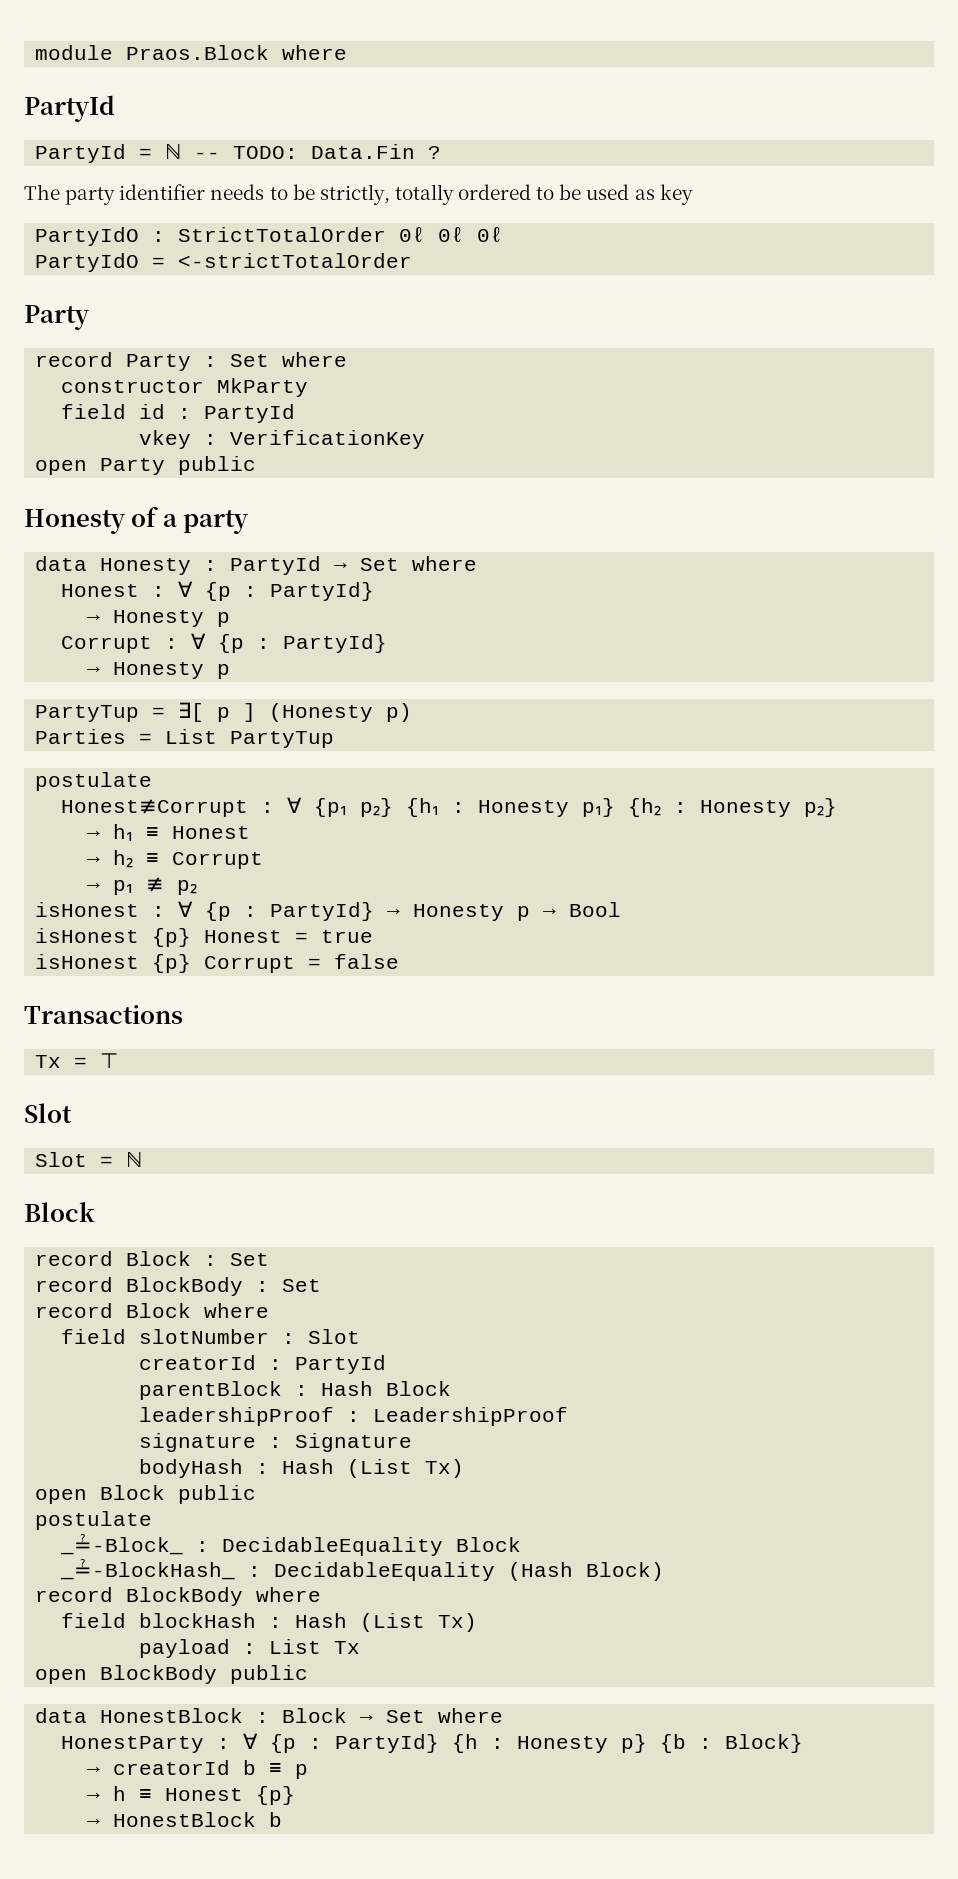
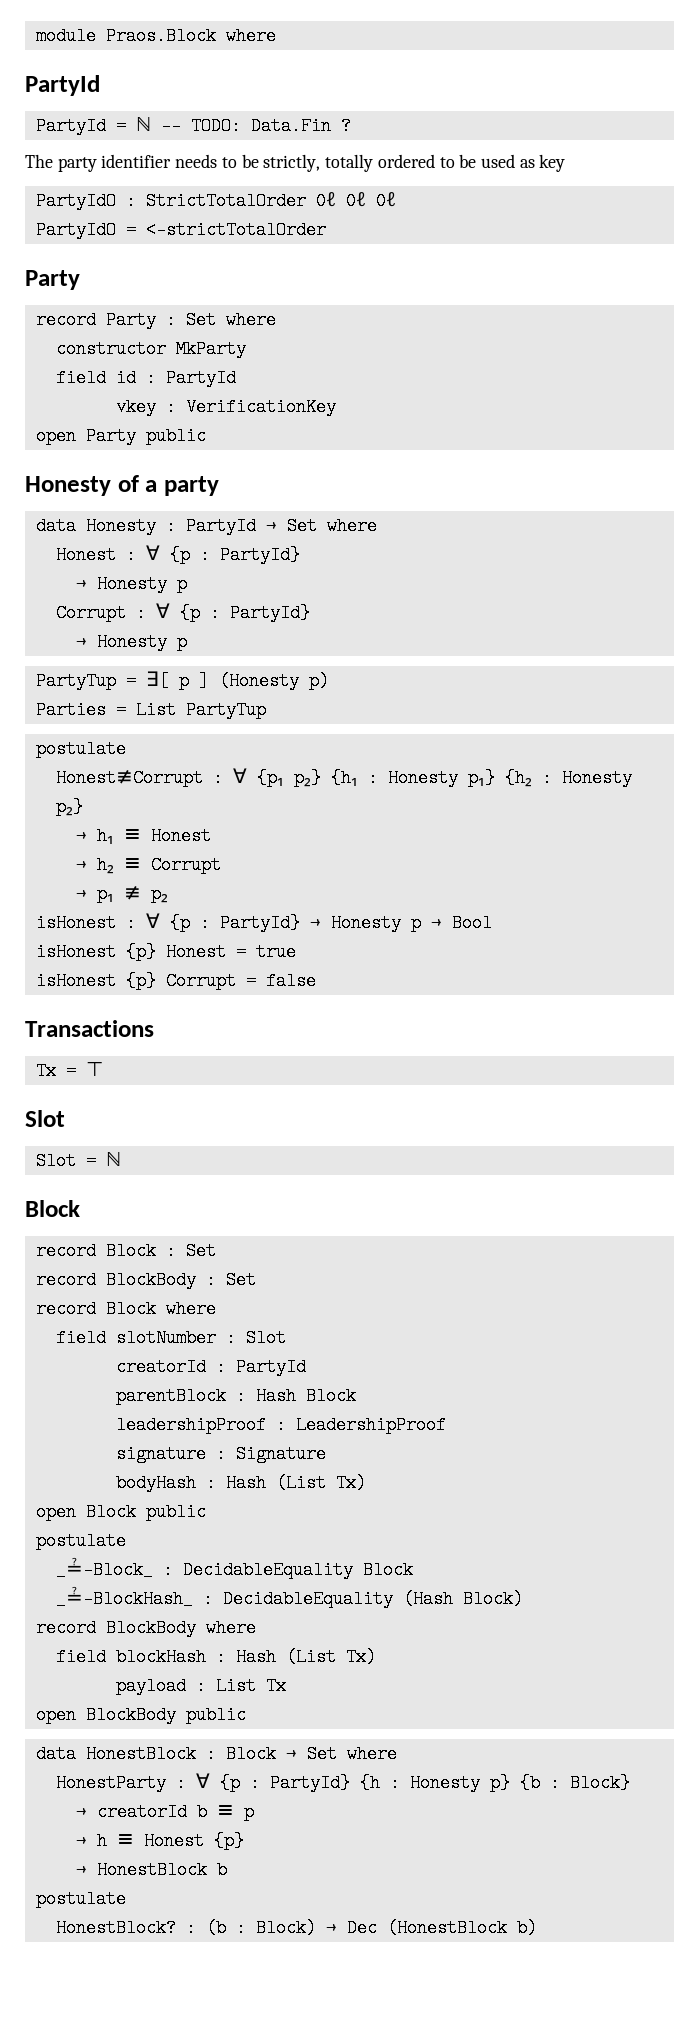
  → HonestBlock b
+ postulate
+ HonestBlock? : (b : Block) → Dec (HonestBlock b)

